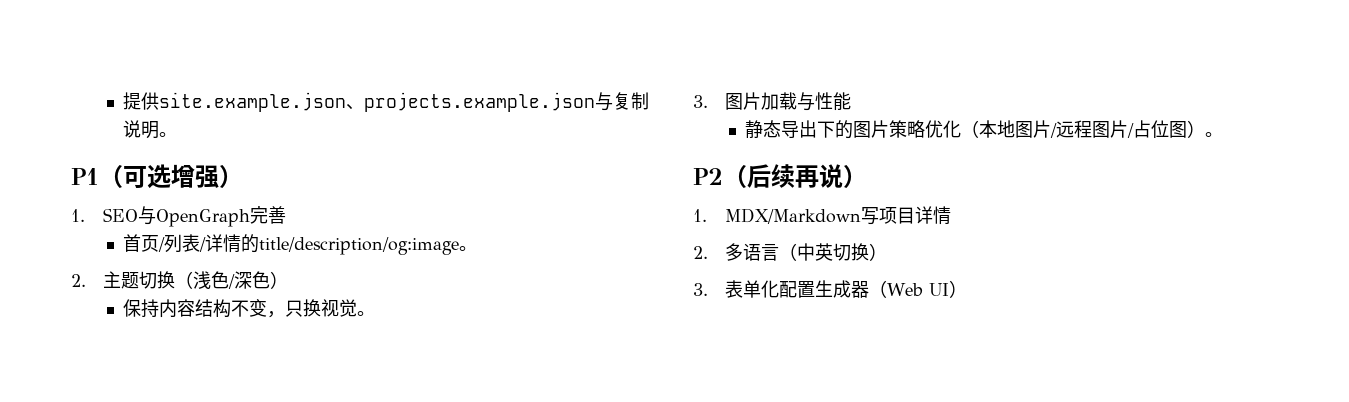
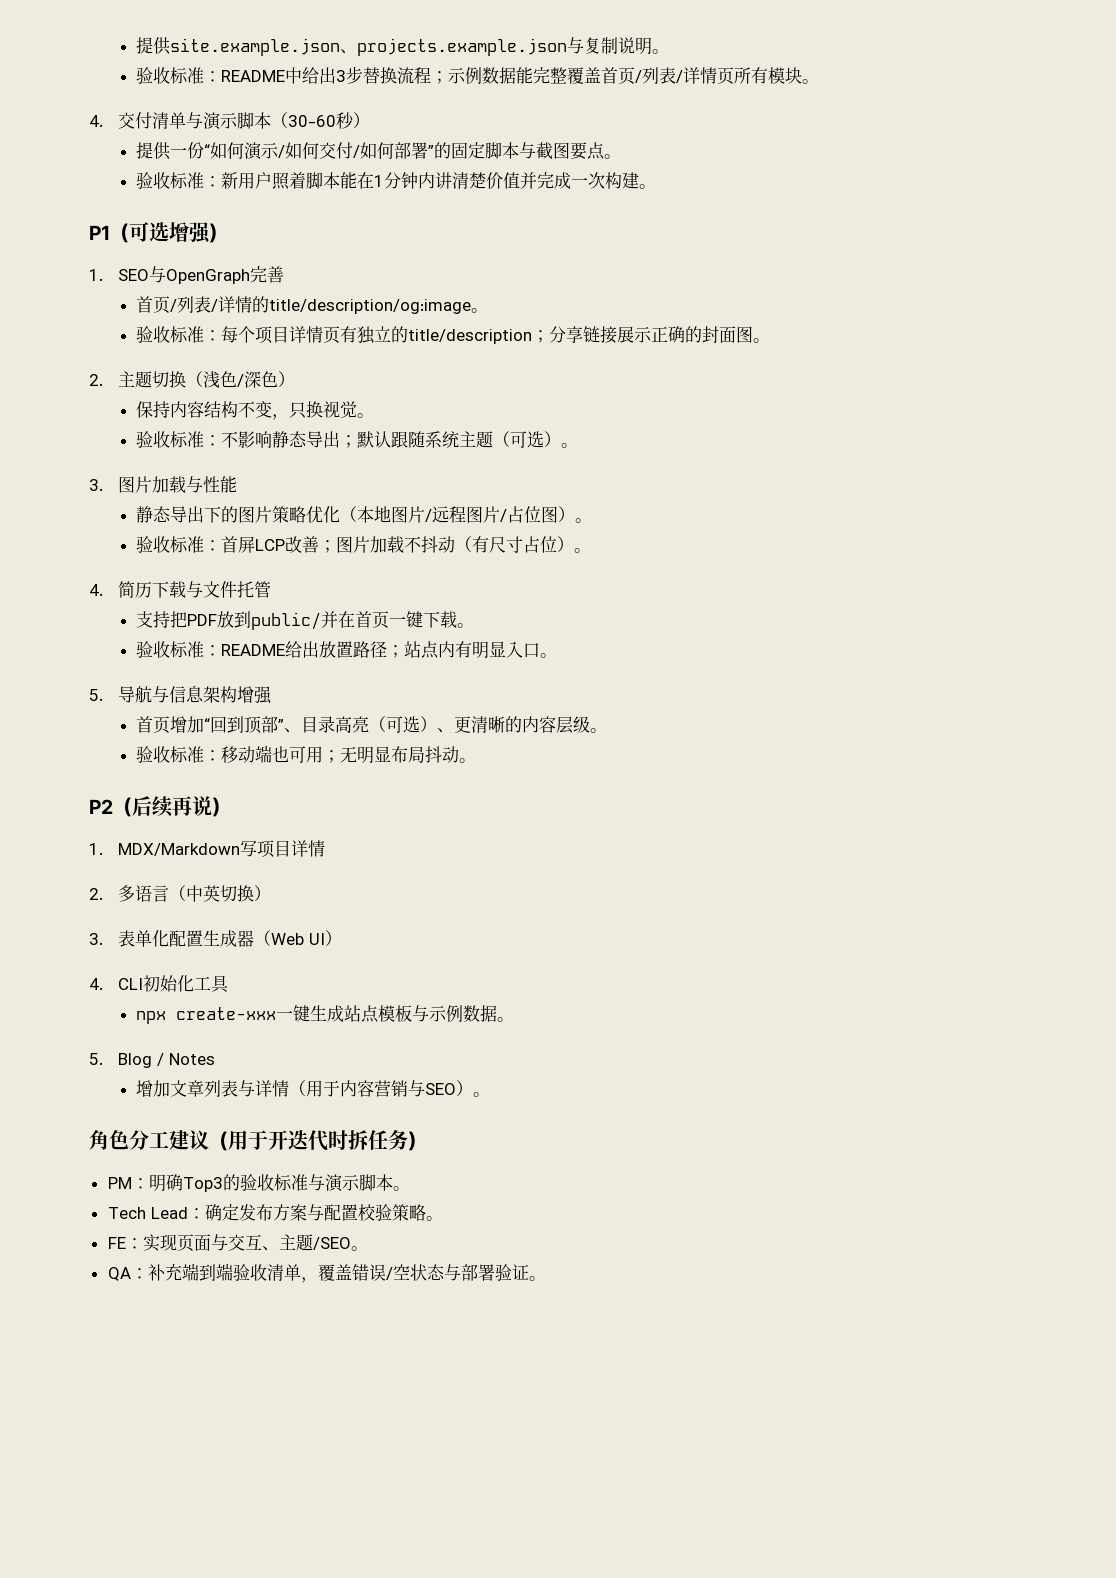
+ 验收标准：README中给出3步替换流程；示例数据能完整覆盖首页/列表/详情页所有模块。
+ 4.交付清单与演示脚本（30-60秒）
+ 提供一份“如何演示/如何交付/如何部署”的固定脚本与截图要点。
+ 验收标准：新用户照着脚本能在1分钟内讲清楚价值并完成一次构建。
+ 验收标准：每个项目详情页有独立的title/description；分享链接展示正确的封面图。
+ 验收标准：不影响静态导出；默认跟随系统主题（可选）。
+ 验收标准：首屏LCP改善；图片加载不抖动（有尺寸占位）。
+ 4.简历下载与文件托管
+ 支持把PDF放到public/并在首页一键下载。
+ 验收标准：README给出放置路径；站点内有明显入口。
+ 5.导航与信息架构增强
+ 首页增加“回到顶部”、目录高亮（可选）、更清晰的内容层级。
+ 验收标准：移动端也可用；无明显布局抖动。
+ 4. CLI初始化工具
+ npx create-xxx一键生成站点模板与示例数据。
+ 5. Blog / Notes
+ 增加文章列表与详情（用于内容营销与SEO）。
+ 角色分工建议（用于开迭代时拆任务）
+ PM：明确Top3的验收标准与演示脚本。
+ Tech Lead：确定发布方案与配置校验策略。
+ FE：实现页面与交互、主题/SEO。
+ QA：补充端到端验收清单，覆盖错误/空状态与部署验证。

